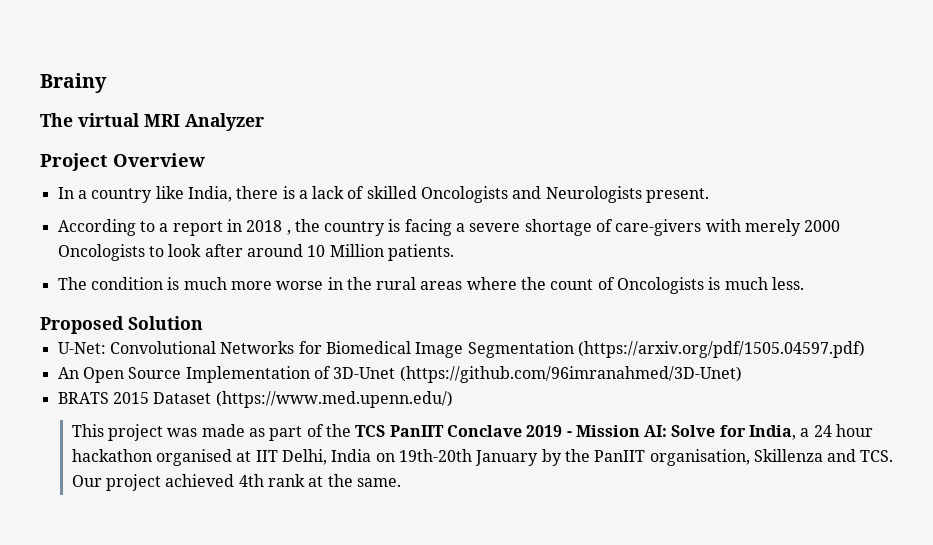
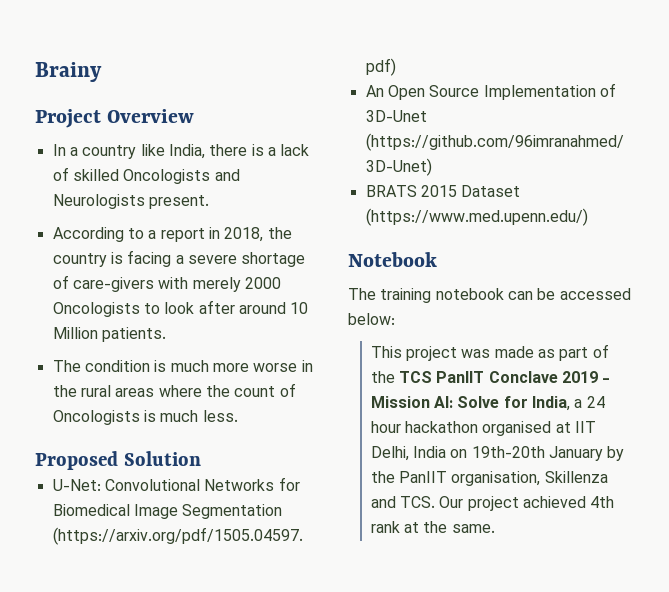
- The virtual MRI Analyzer
- According to a report in 2018 , the country is facing a severe shortage of care-givers with merely 2000 Oncologists to look after around 10 Million patients.
+ According to a report in 2018, the country is facing a severe shortage of care-givers with merely 2000 Oncologists to look after around 10 Million patients.
+ Notebook
+ The training notebook can be accessed below:

